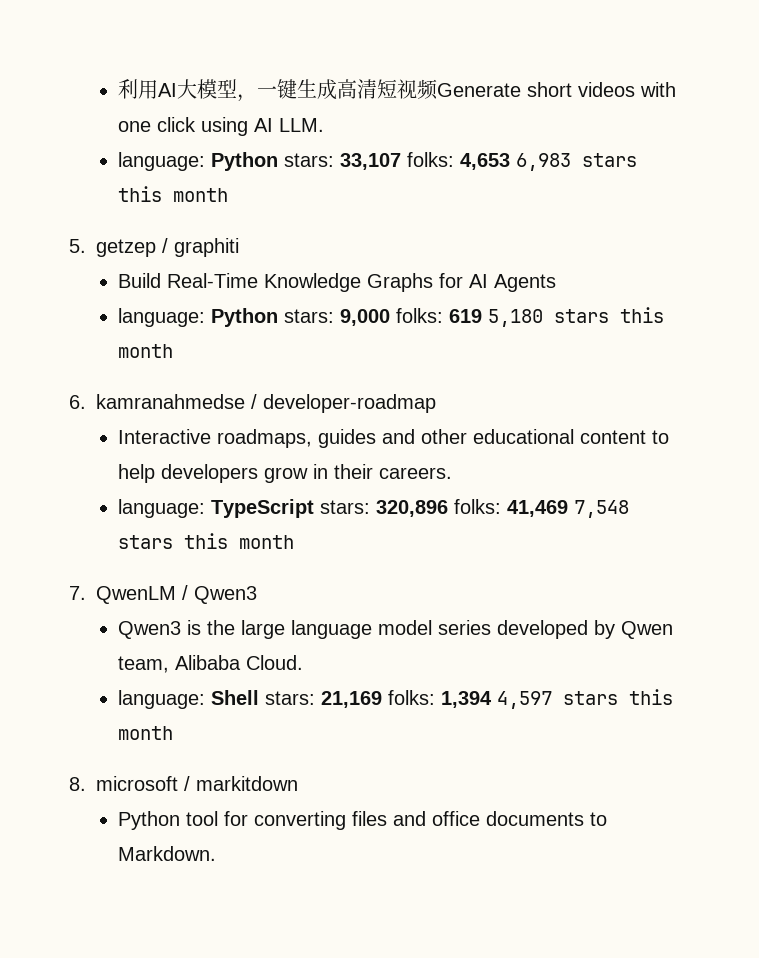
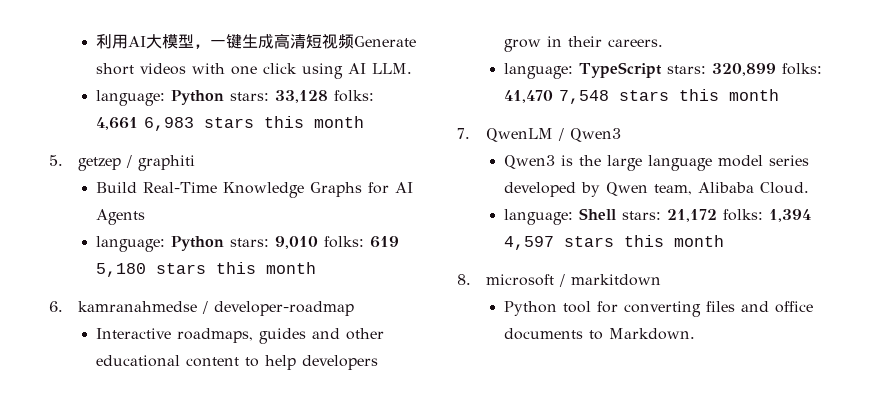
- language: Python stars: 33,107 folks: 4,653 6,983 stars this month
+ language: Python stars: 33,128 folks: 4,661 6,983 stars this month
- language: Python stars: 9,000 folks: 619 5,180 stars this month
+ language: Python stars: 9,010 folks: 619 5,180 stars this month
- language: TypeScript stars: 320,896 folks: 41,469 7,548 stars this month
+ language: TypeScript stars: 320,899 folks: 41,470 7,548 stars this month
- language: Shell stars: 21,169 folks: 1,394 4,597 stars this month
+ language: Shell stars: 21,172 folks: 1,394 4,597 stars this month

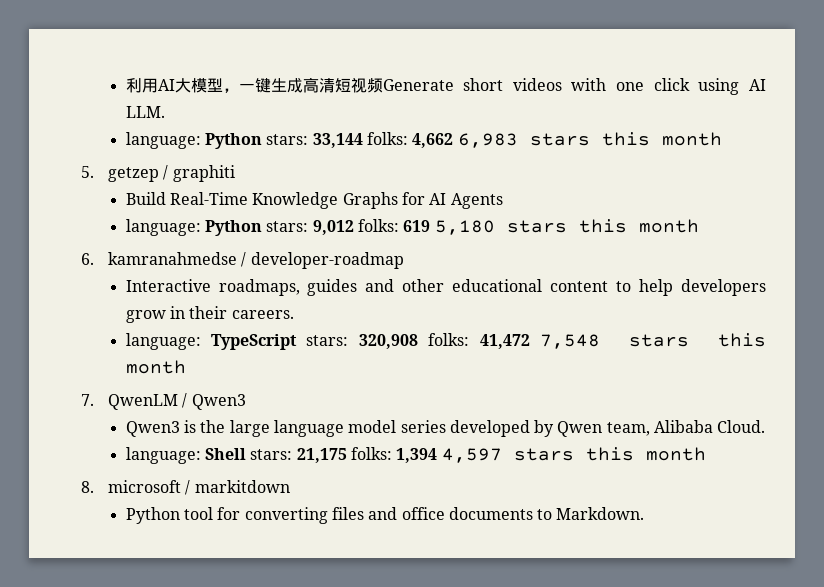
- language: Python stars: 33,128 folks: 4,661 6,983 stars this month
+ language: Python stars: 33,144 folks: 4,662 6,983 stars this month
- language: Python stars: 9,010 folks: 619 5,180 stars this month
+ language: Python stars: 9,012 folks: 619 5,180 stars this month
- language: TypeScript stars: 320,899 folks: 41,470 7,548 stars this month
+ language: TypeScript stars: 320,908 folks: 41,472 7,548 stars this month
- language: Shell stars: 21,172 folks: 1,394 4,597 stars this month
+ language: Shell stars: 21,175 folks: 1,394 4,597 stars this month

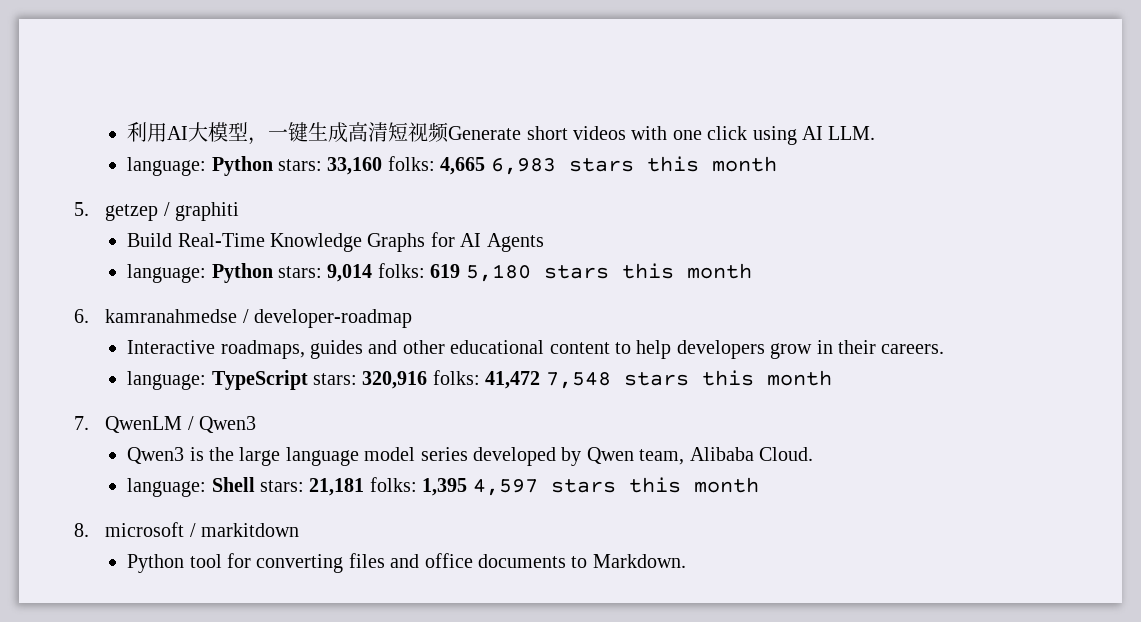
- language: Python stars: 33,144 folks: 4,662 6,983 stars this month
+ language: Python stars: 33,160 folks: 4,665 6,983 stars this month
- language: Python stars: 9,012 folks: 619 5,180 stars this month
+ language: Python stars: 9,014 folks: 619 5,180 stars this month
- language: TypeScript stars: 320,908 folks: 41,472 7,548 stars this month
+ language: TypeScript stars: 320,916 folks: 41,472 7,548 stars this month
- language: Shell stars: 21,175 folks: 1,394 4,597 stars this month
+ language: Shell stars: 21,181 folks: 1,395 4,597 stars this month

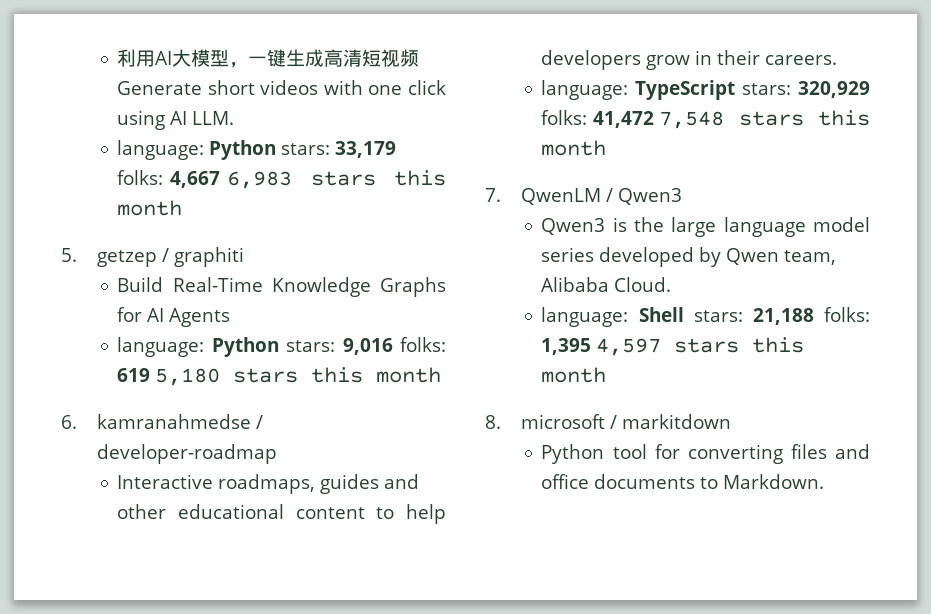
- language: Python stars: 33,160 folks: 4,665 6,983 stars this month
+ language: Python stars: 33,179 folks: 4,667 6,983 stars this month
- language: Python stars: 9,014 folks: 619 5,180 stars this month
+ language: Python stars: 9,016 folks: 619 5,180 stars this month
- language: TypeScript stars: 320,916 folks: 41,472 7,548 stars this month
+ language: TypeScript stars: 320,929 folks: 41,472 7,548 stars this month
- language: Shell stars: 21,181 folks: 1,395 4,597 stars this month
+ language: Shell stars: 21,188 folks: 1,395 4,597 stars this month

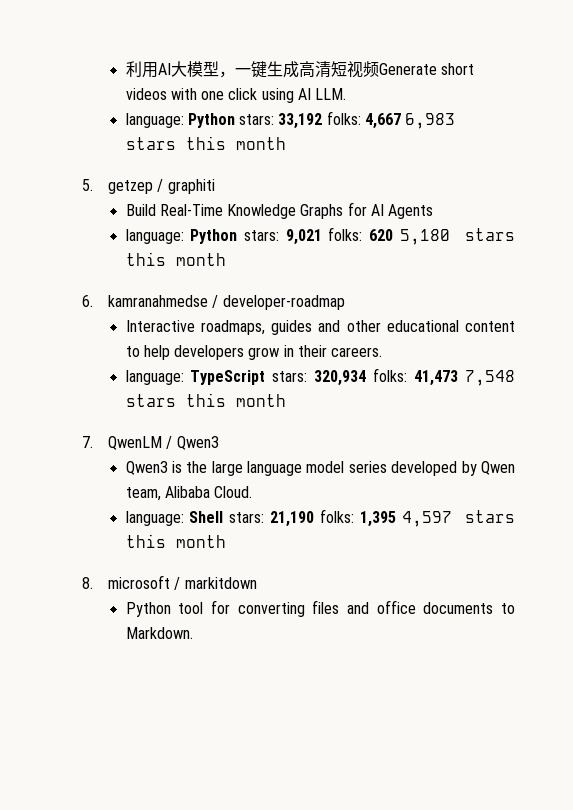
- language: Python stars: 33,179 folks: 4,667 6,983 stars this month
+ language: Python stars: 33,192 folks: 4,667 6,983 stars this month
- language: Python stars: 9,016 folks: 619 5,180 stars this month
+ language: Python stars: 9,021 folks: 620 5,180 stars this month
- language: TypeScript stars: 320,929 folks: 41,472 7,548 stars this month
+ language: TypeScript stars: 320,934 folks: 41,473 7,548 stars this month
- language: Shell stars: 21,188 folks: 1,395 4,597 stars this month
+ language: Shell stars: 21,190 folks: 1,395 4,597 stars this month

